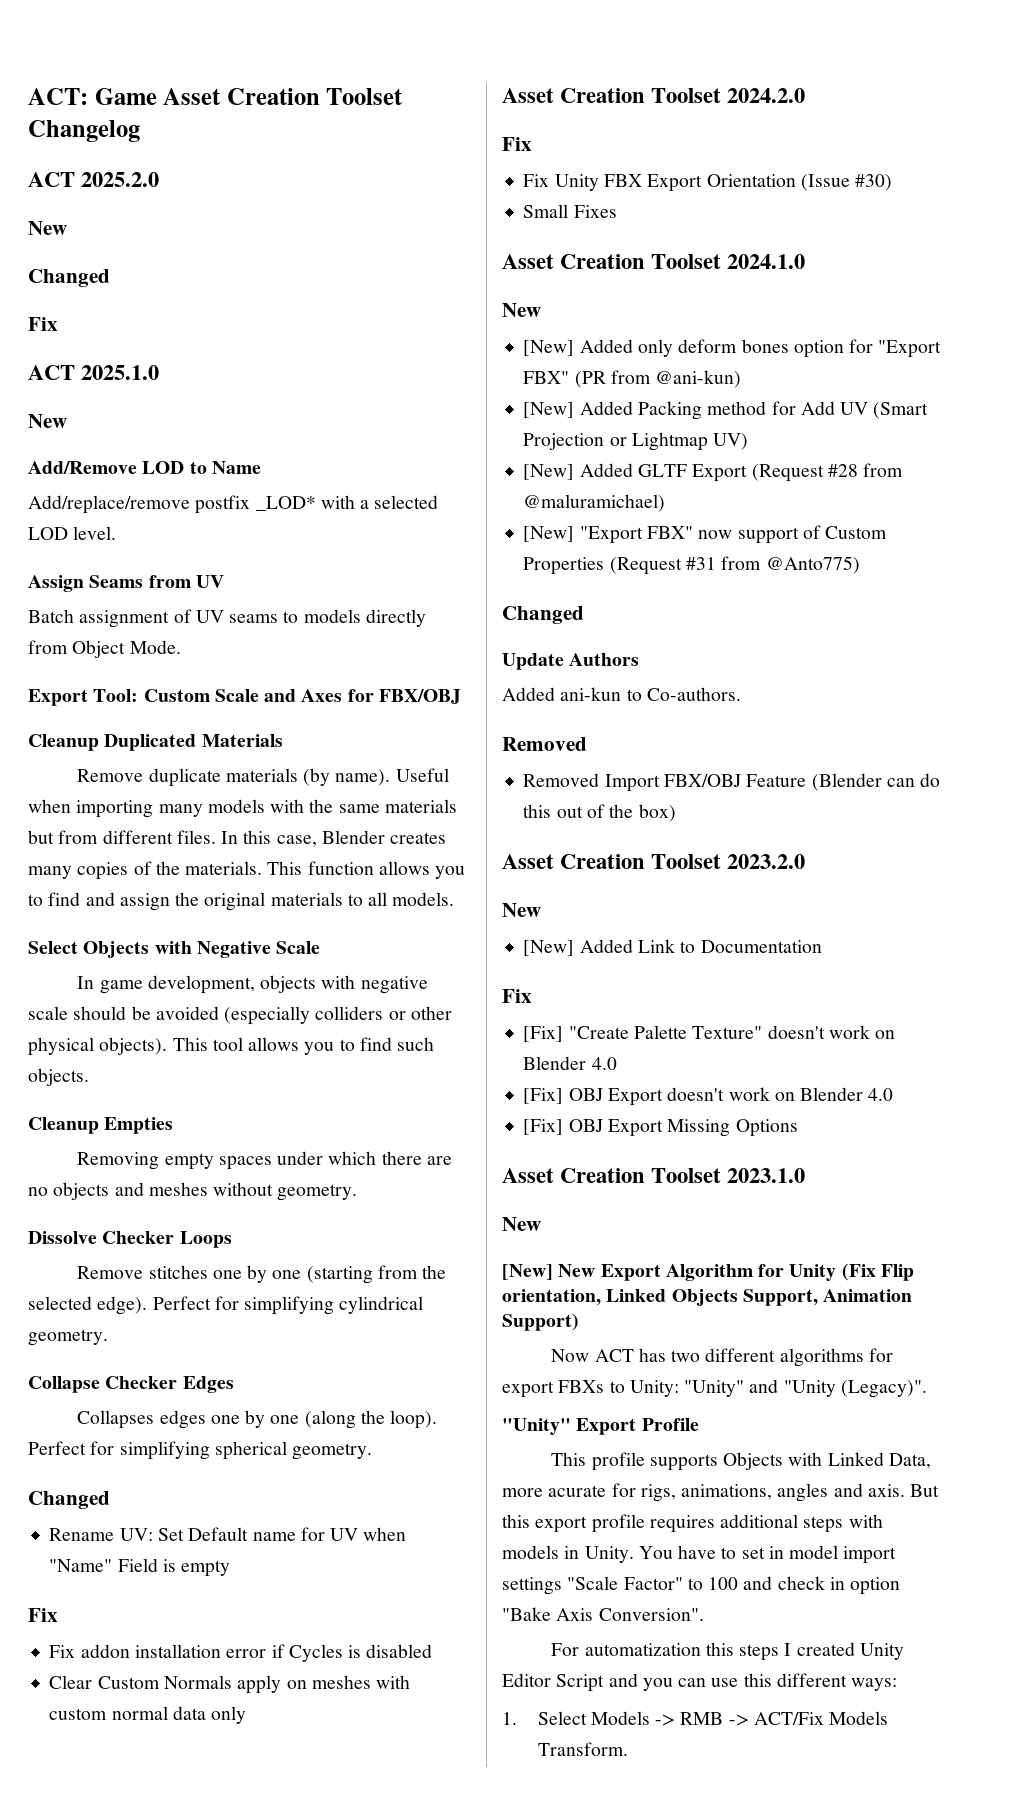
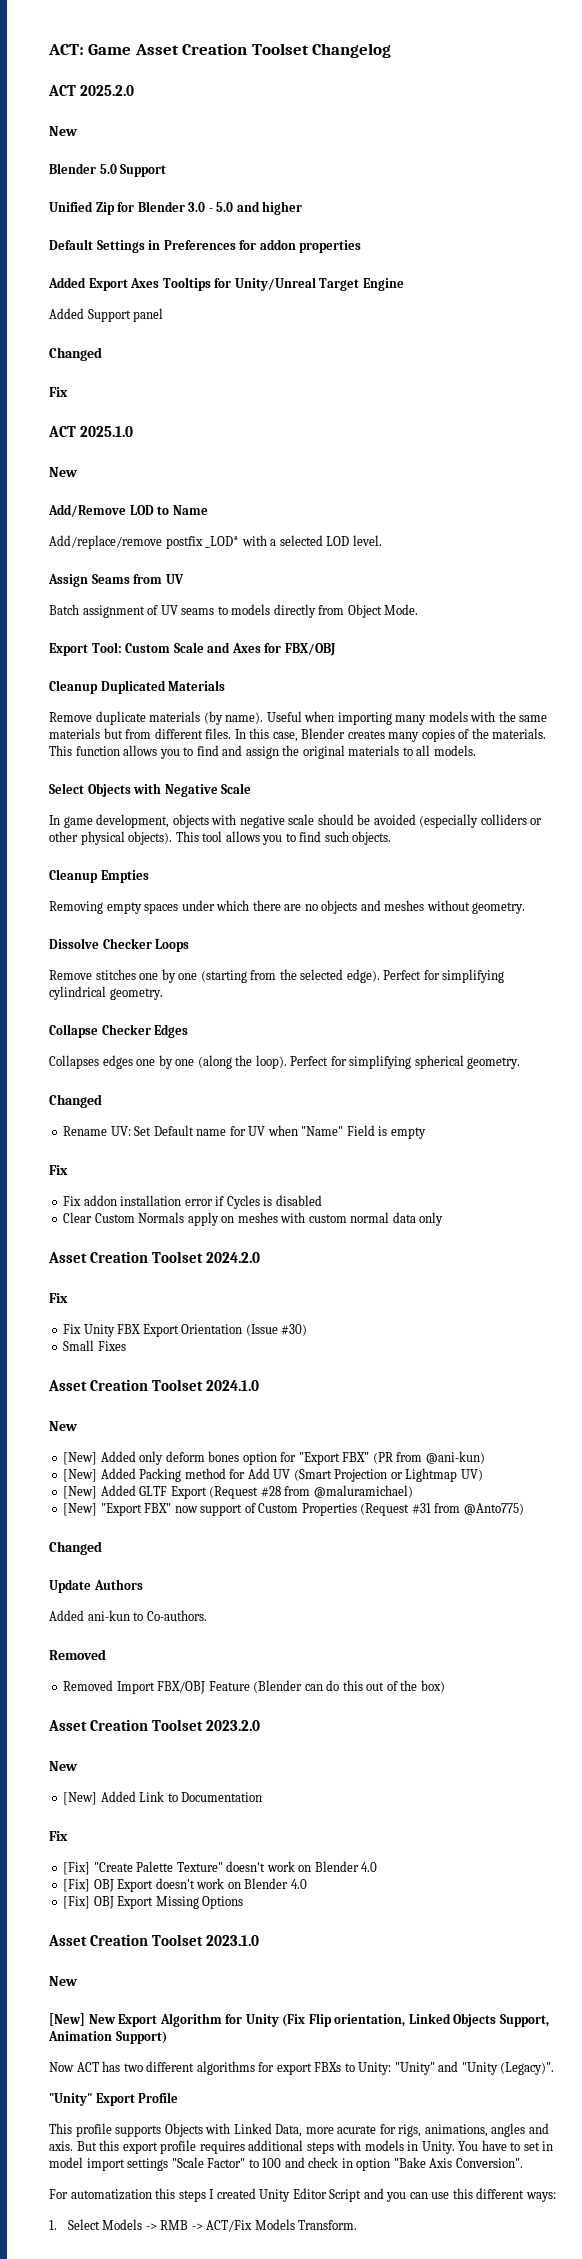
+ Blender 5.0 Support
+ Unified Zip for Blender 3.0 - 5.0 and higher
+ Default Settings in Preferences for addon properties
+ Added Export Axes Tooltips for Unity/Unreal Target Engine
+ Added Support panel

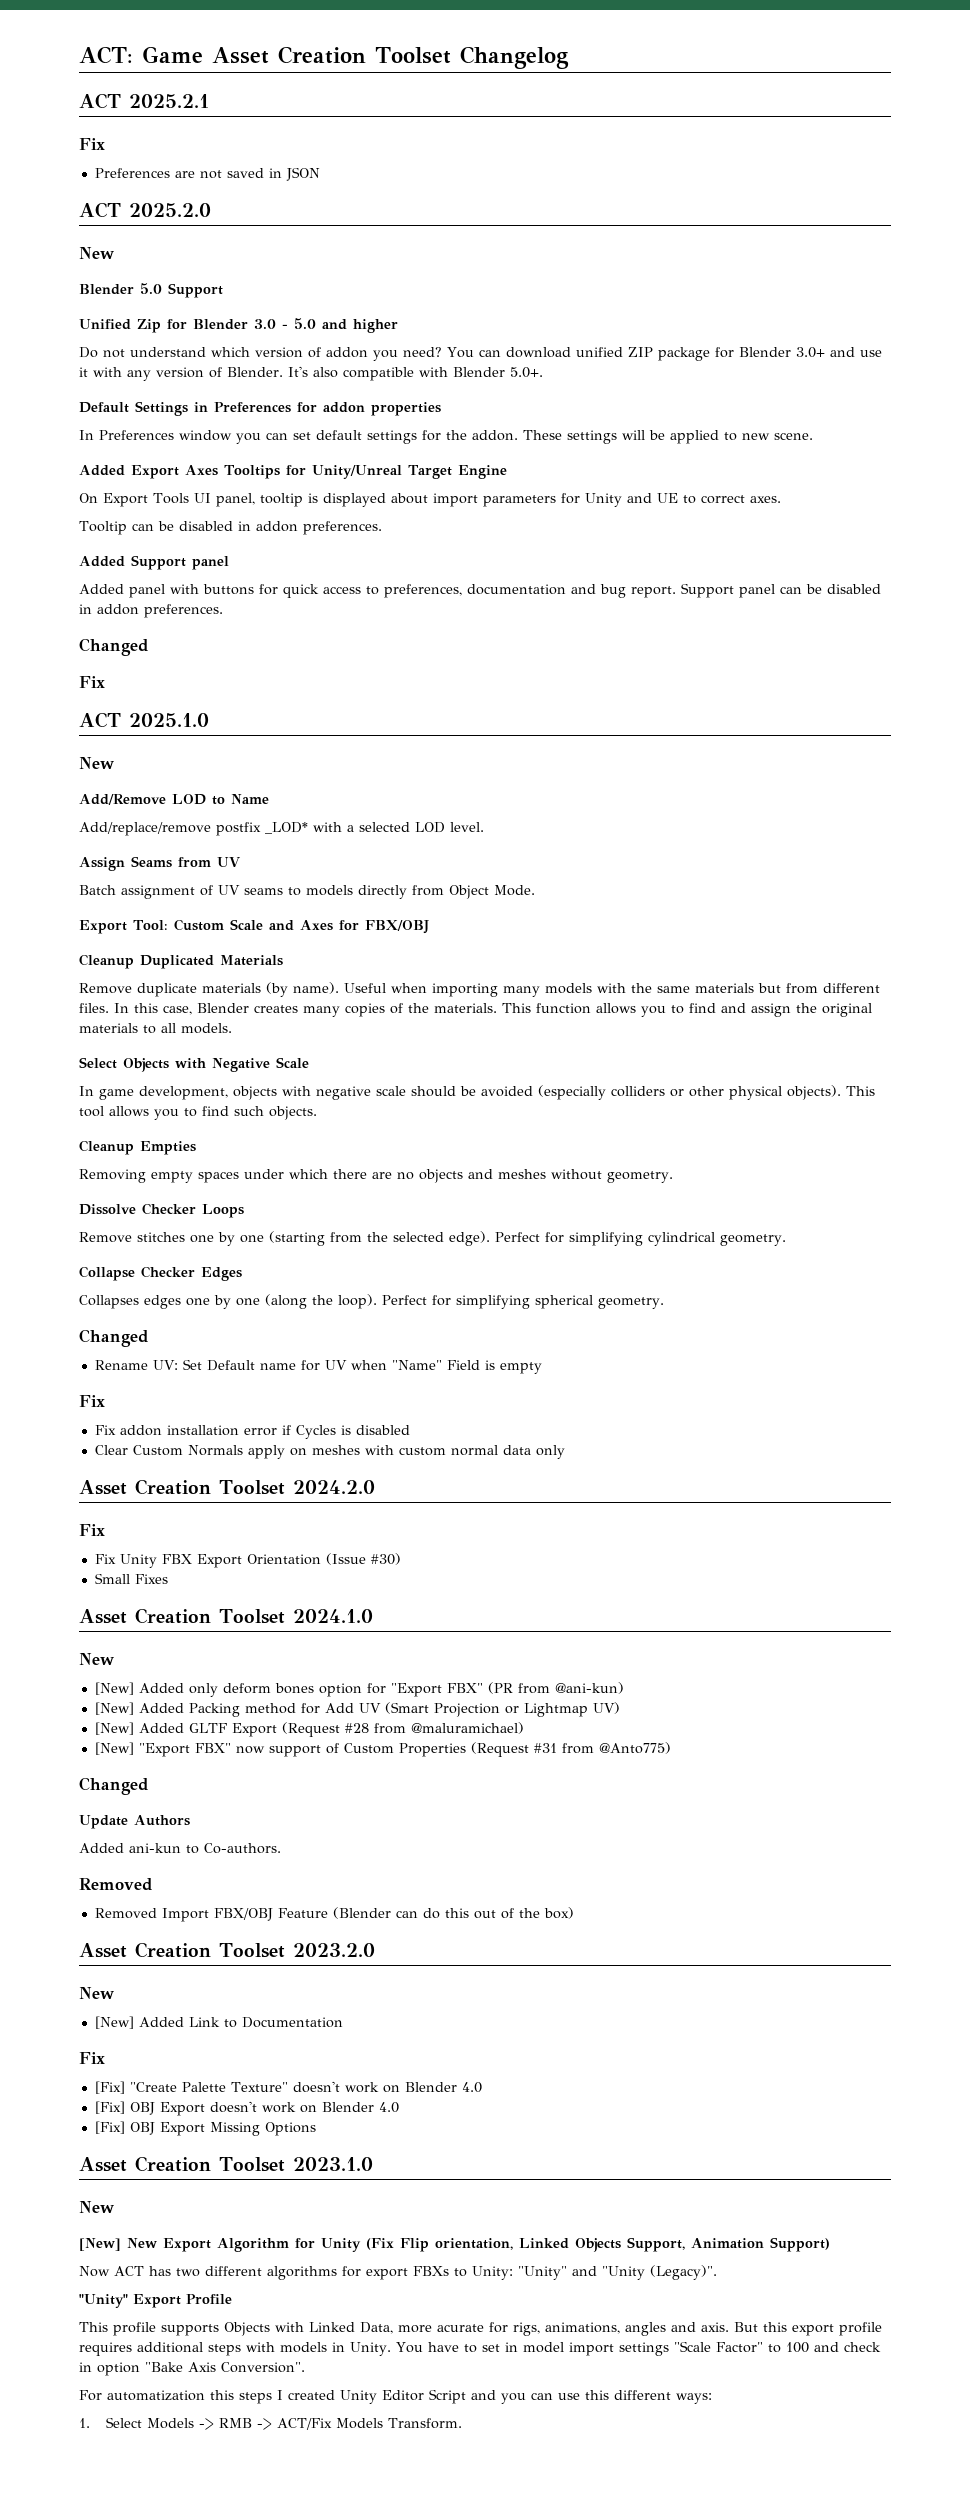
+ ACT 2025.2.1
+ Fix
+ Preferences are not saved in JSON
+ Do not understand which version of addon you need? You can download unified ZIP package for Blender 3.0+ and use it with any version of Blender. It's also compatible with Blender 5.0+.
+ In Preferences window you can set default settings for the addon. These settings will be applied to new scene.
+ On Export Tools UI panel, tooltip is displayed about import parameters for Unity and UE to correct axes.
+ Tooltip can be disabled in addon preferences.
  Added Support panel
+ Added panel with buttons for quick access to preferences, documentation and bug report. Support panel can be disabled in addon preferences.

